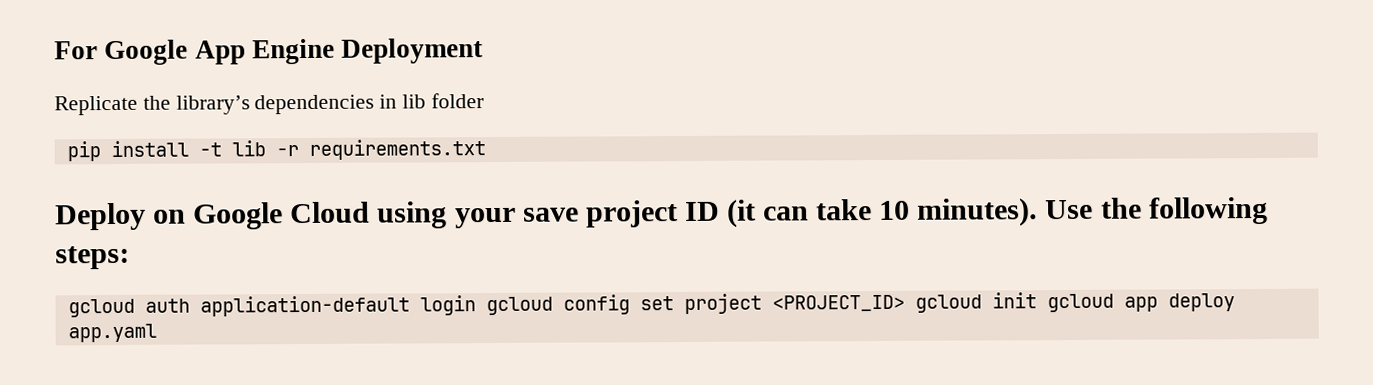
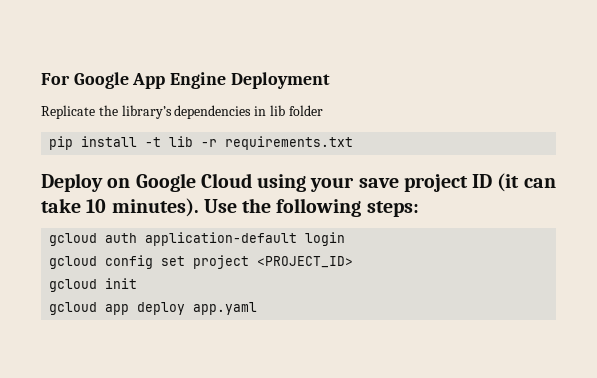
- gcloud auth application-default login gcloud config set project <PROJECT_ID> gcloud init gcloud app deploy app.yaml
+ gcloud auth application-default login
+ gcloud config set project <PROJECT_ID>
+ gcloud init
+ gcloud app deploy app.yaml

